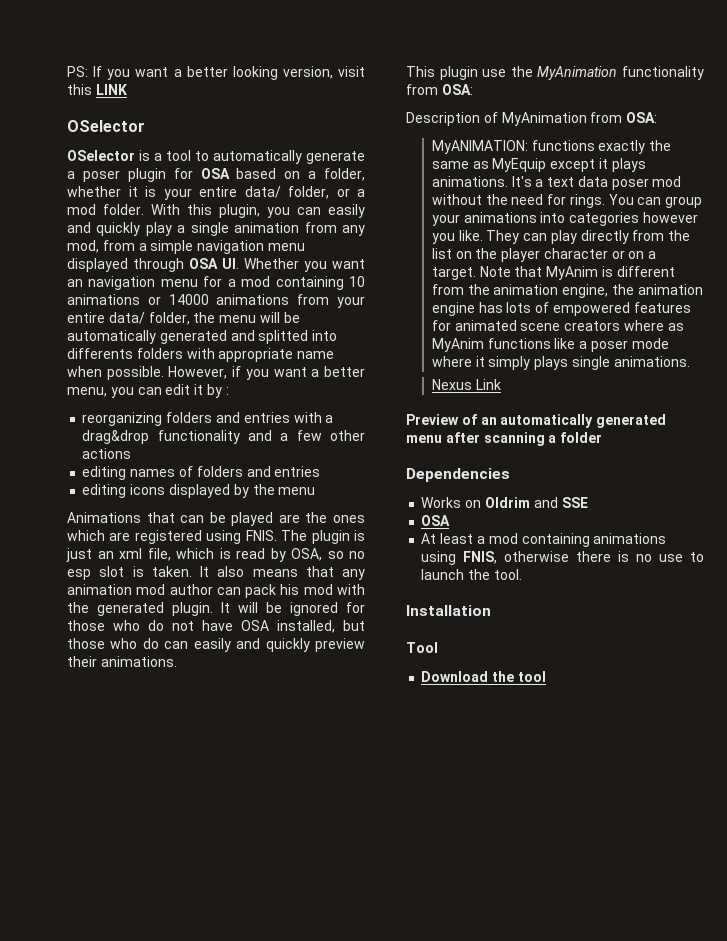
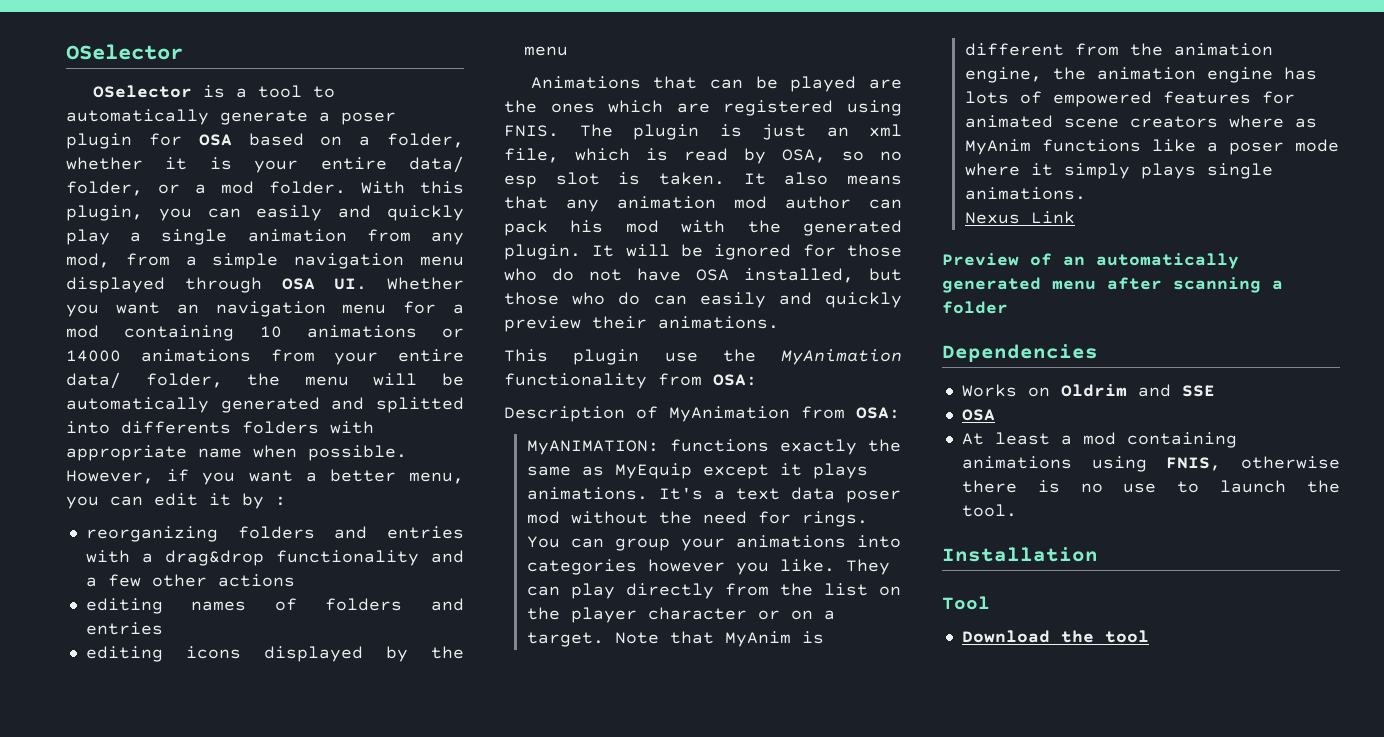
- PS: If you want a better looking version, visit this LINK

